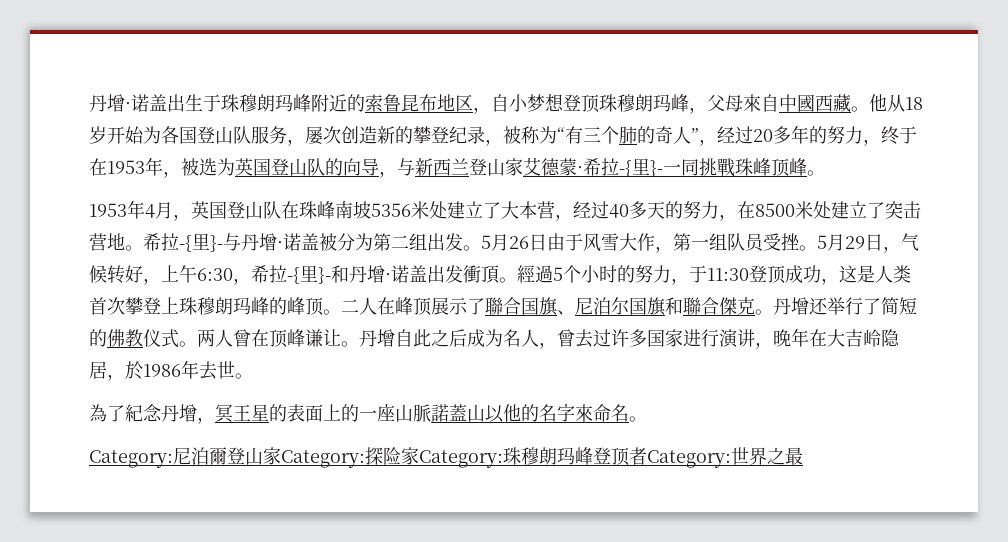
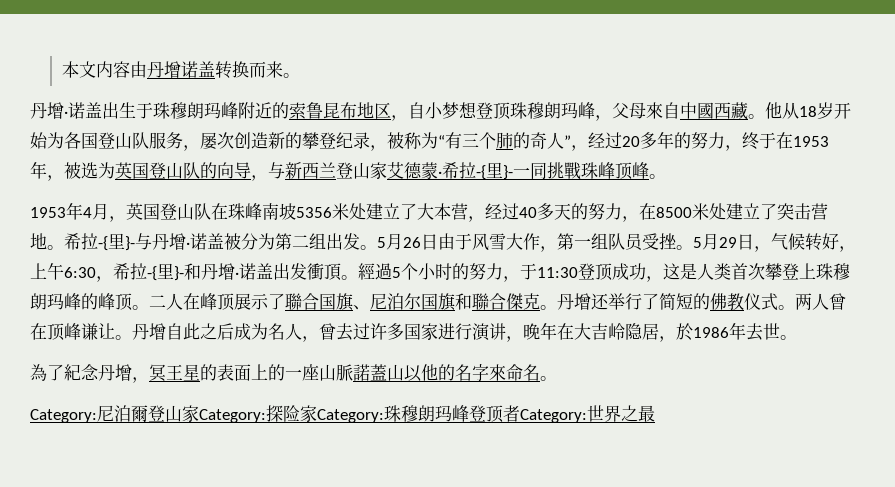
+ 本文内容由丹增诺盖转换而来。

